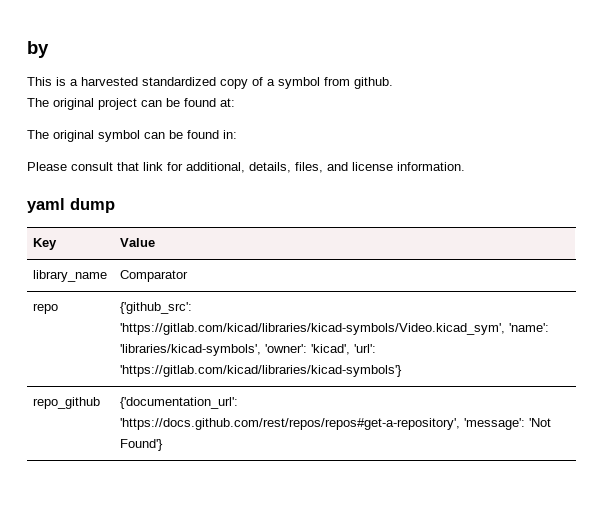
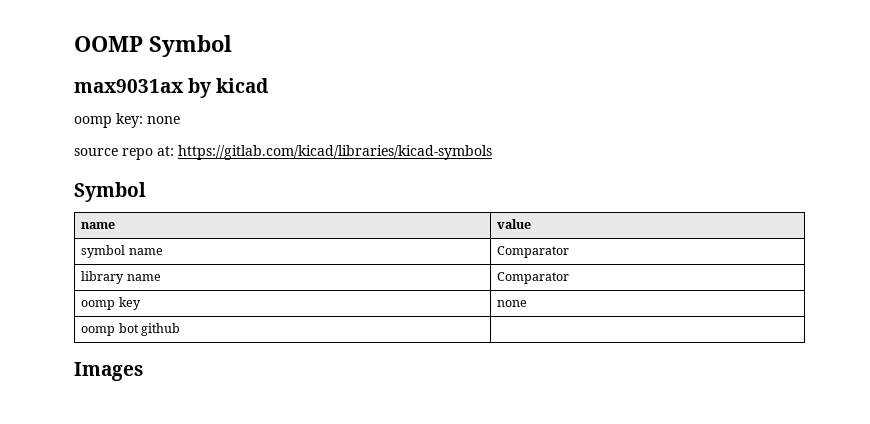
- by
- This is a harvested standardized copy of a symbol from github.
- The original project can be found at:
- The original symbol can be found in:
- Please consult that link for additional, details, files, and license information.
- yaml dump
- Key | Value
- library_name | Comparator
- repo | {'github_src': 'https://gitlab.com/kicad/libraries/kicad-symbols/Video.kicad_sym', 'name': 'libraries/kicad-symbols', 'owner': 'kicad', 'url': 'https://gitlab.com/kicad/libraries/kicad-symbols'}
- repo_github | {'documentation_url': 'https://docs.github.com/rest/repos/repos#get-a-repository', 'message': 'Not Found'}
+ OOMP Symbol
+ max9031ax by kicad
+ oomp key: none
+ source repo at: https://gitlab.com/kicad/libraries/kicad-symbols
+ Symbol
+ name | value
+ symbol name | Comparator
+ library name | Comparator
+ oomp key | none
+ oomp bot github |
+ Images

